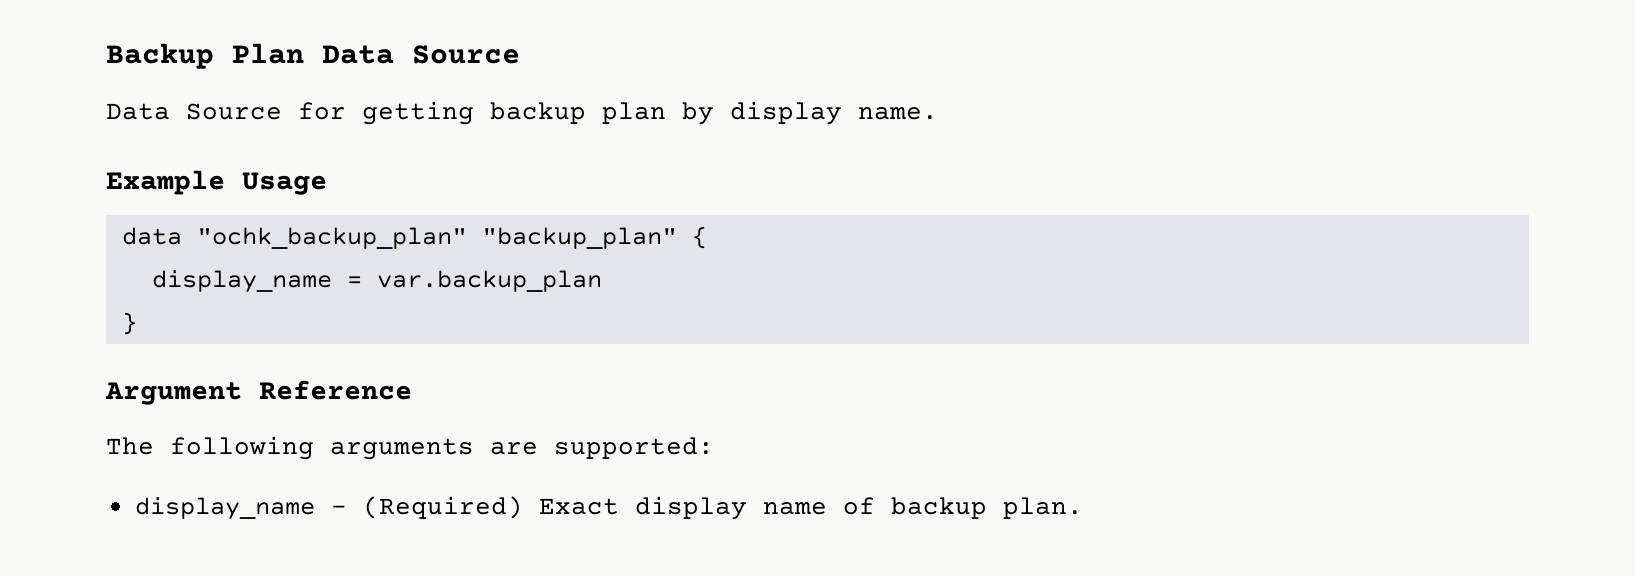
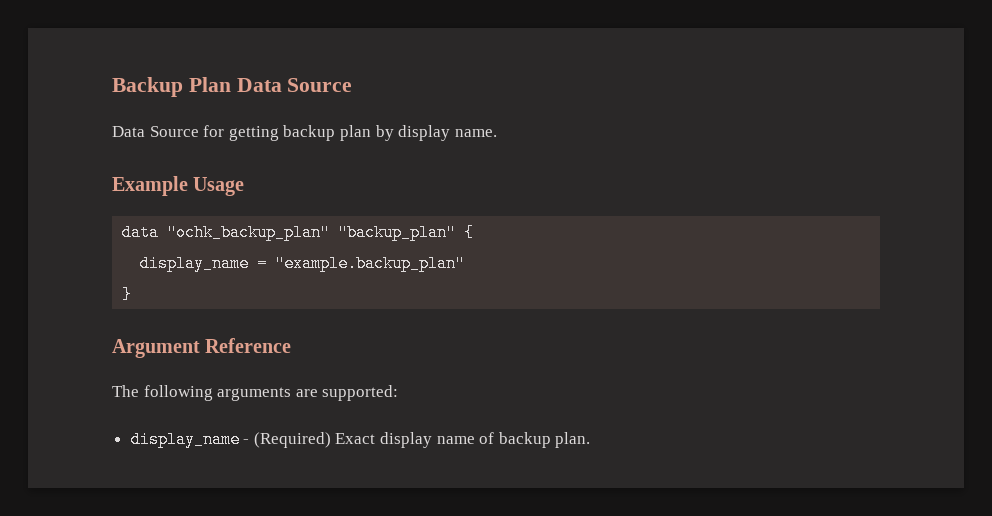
- display_name = var.backup_plan
+ display_name = "example.backup_plan"

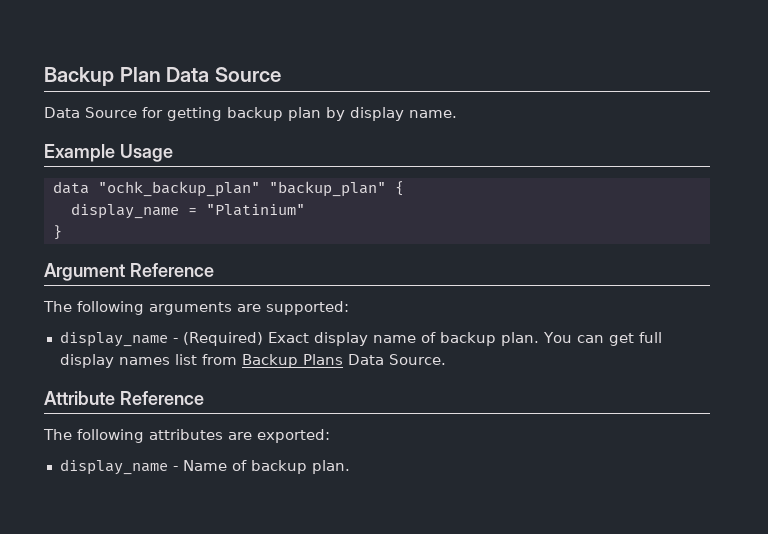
- display_name = "example.backup_plan"
+ display_name = "Platinium"
+ You can get full display names list from Backup Plans Data Source.
+ Attribute Reference
+ The following attributes are exported:
+ display_name - Name of backup plan.

